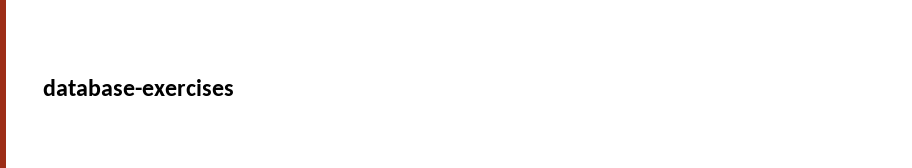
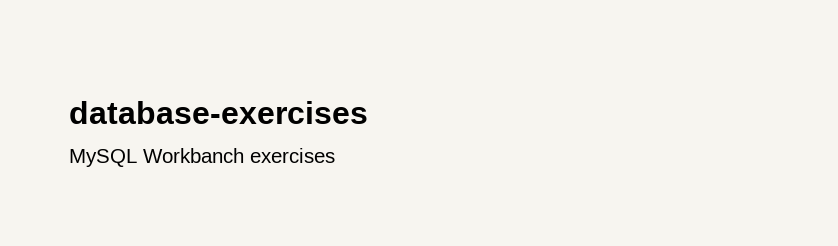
+ MySQL Workbanch exercises

